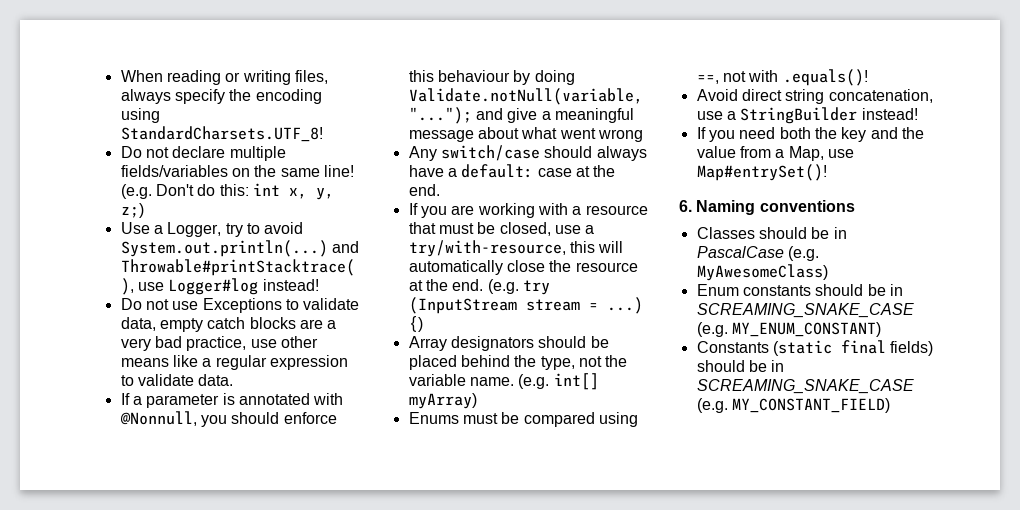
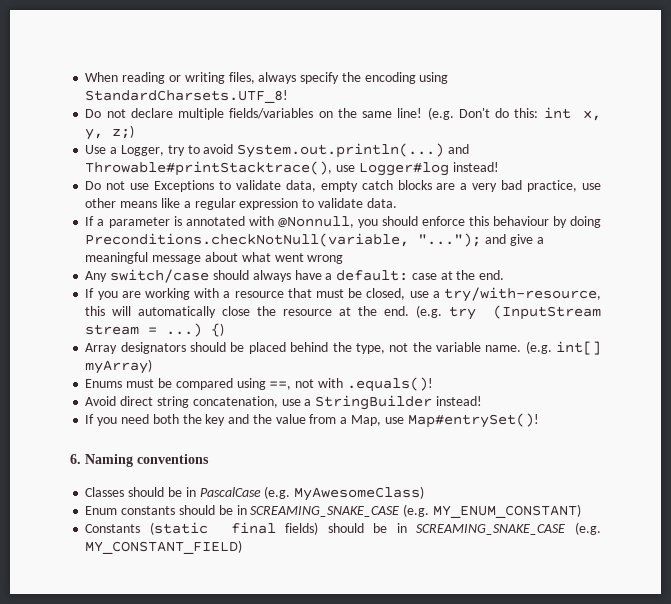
- If a parameter is annotated with @Nonnull, you should enforce this behaviour by doing Validate.notNull(variable, "..."); and give a meaningful message about what went wrong
+ If a parameter is annotated with @Nonnull, you should enforce this behaviour by doing Preconditions.checkNotNull(variable, "..."); and give a meaningful message about what went wrong

